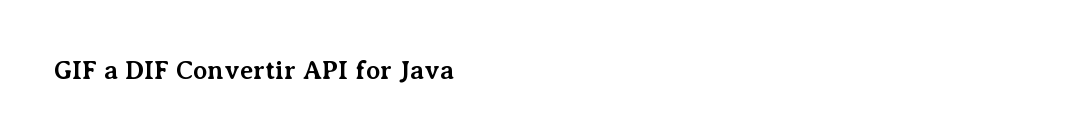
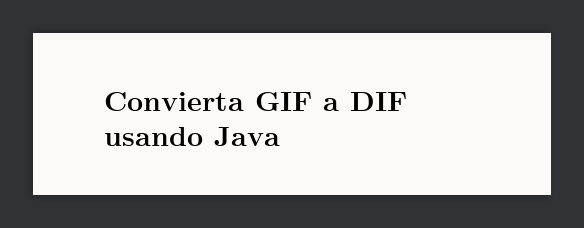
- GIF a DIF Convertir API for Java
+ Convierta GIF a DIF usando Java

